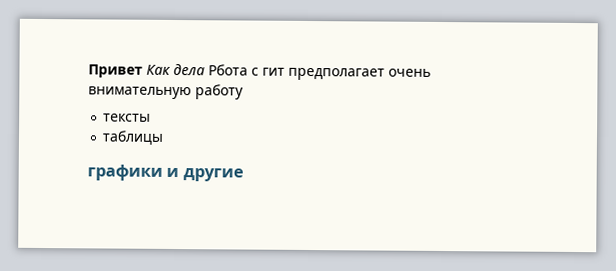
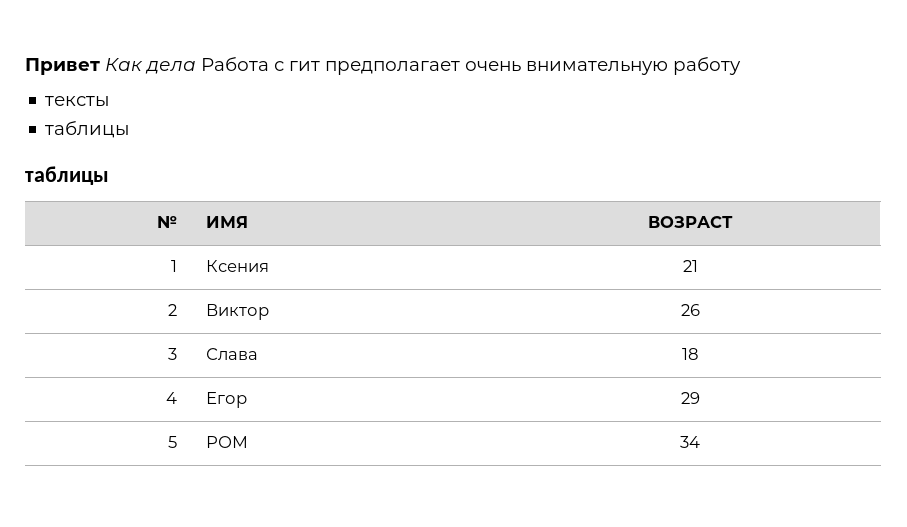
- Привет Как дела Рбота с гит предполагает очень внимательную работу
+ Привет Как дела Работа с гит предполагает очень внимательную работу
  тексты
  таблицы
- графики и другие
+ таблицы
+ № | ИМЯ | ВОЗРАСТ
+ 1 | Ксения | 21
+ 2 | Виктор | 26
+ 3 | Слава | 18
+ 4 | Егор | 29
+ 5 | РОМ | 34

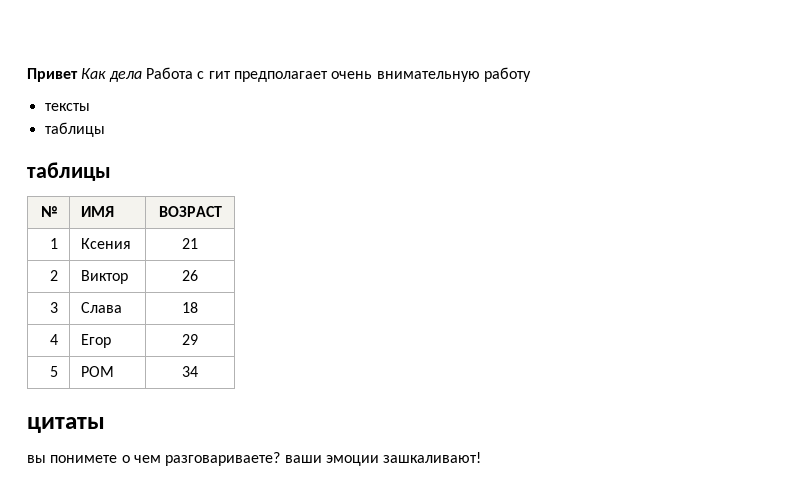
+ цитаты
+ вы понимете о чем разговариваете? ваши эмоции зашкаливают!

